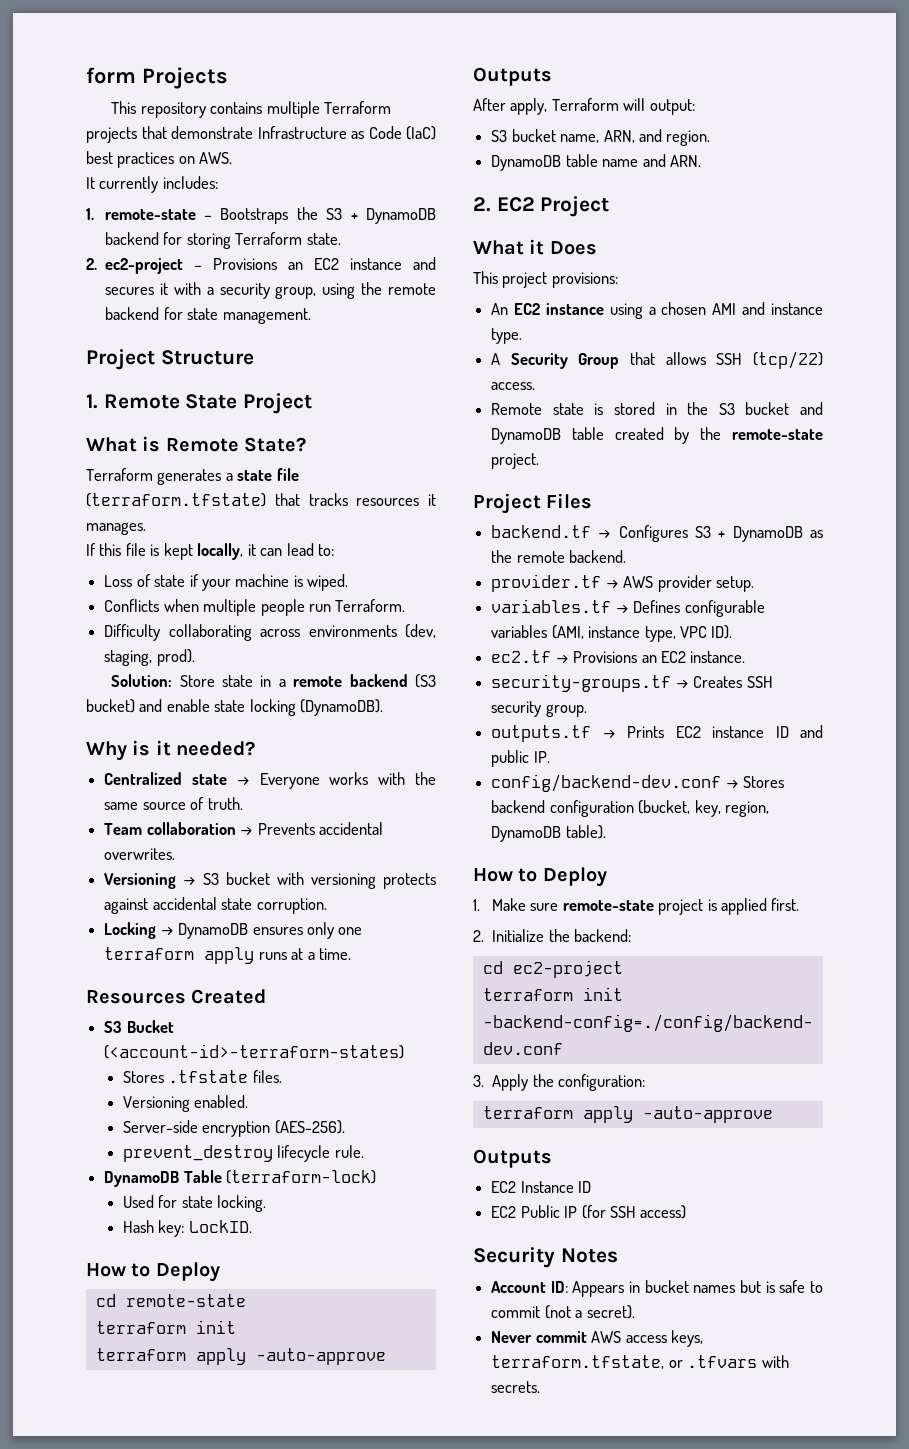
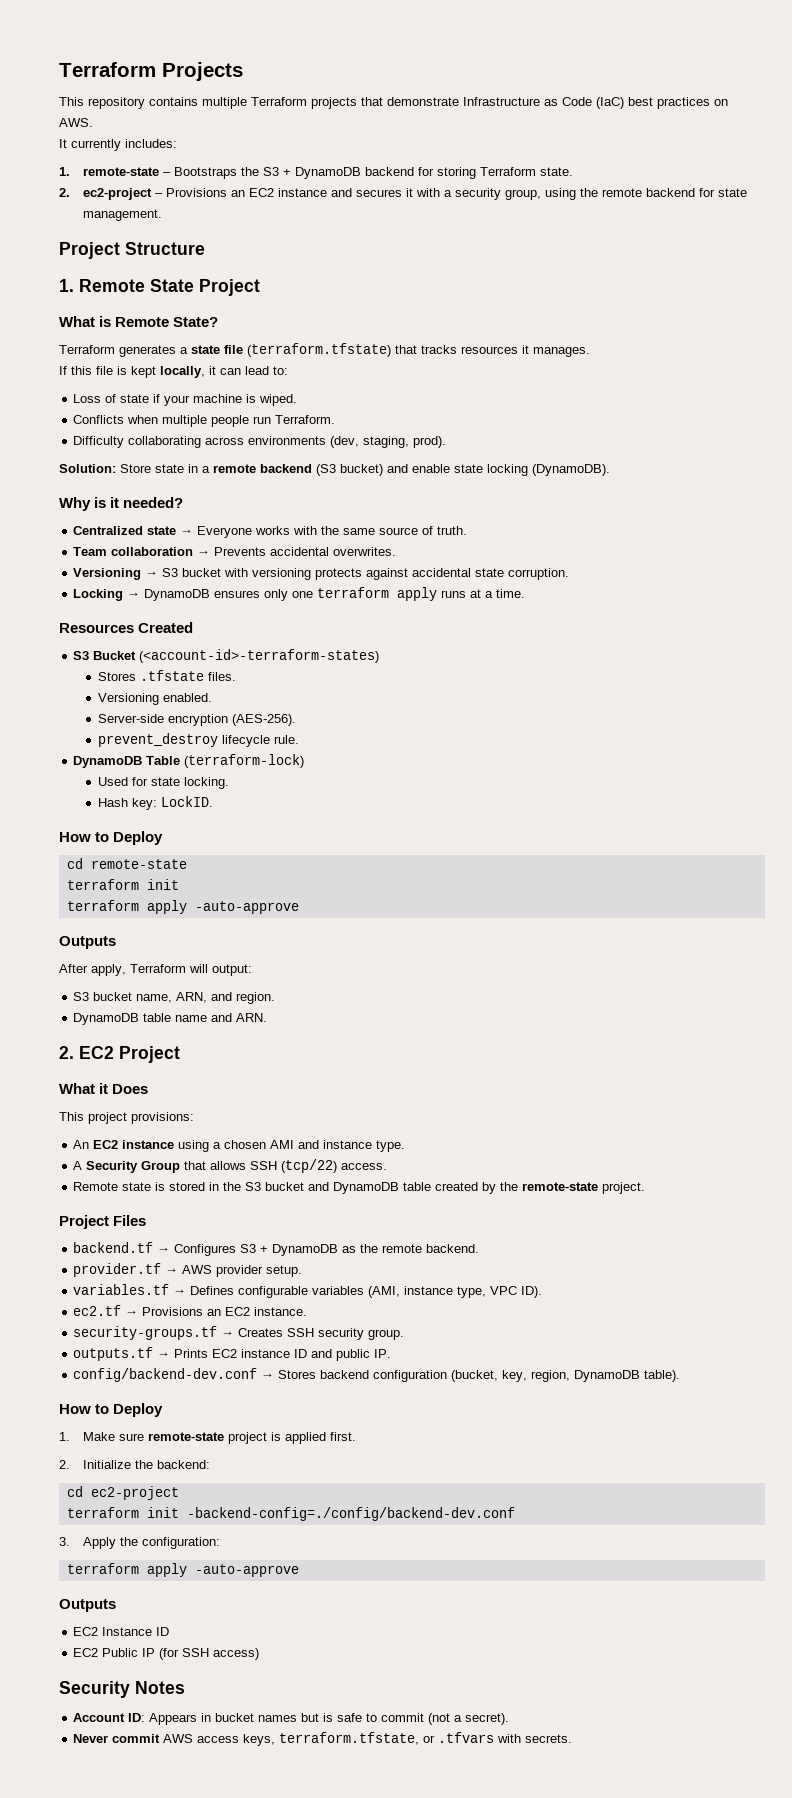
- form Projects
+ Terraform Projects

